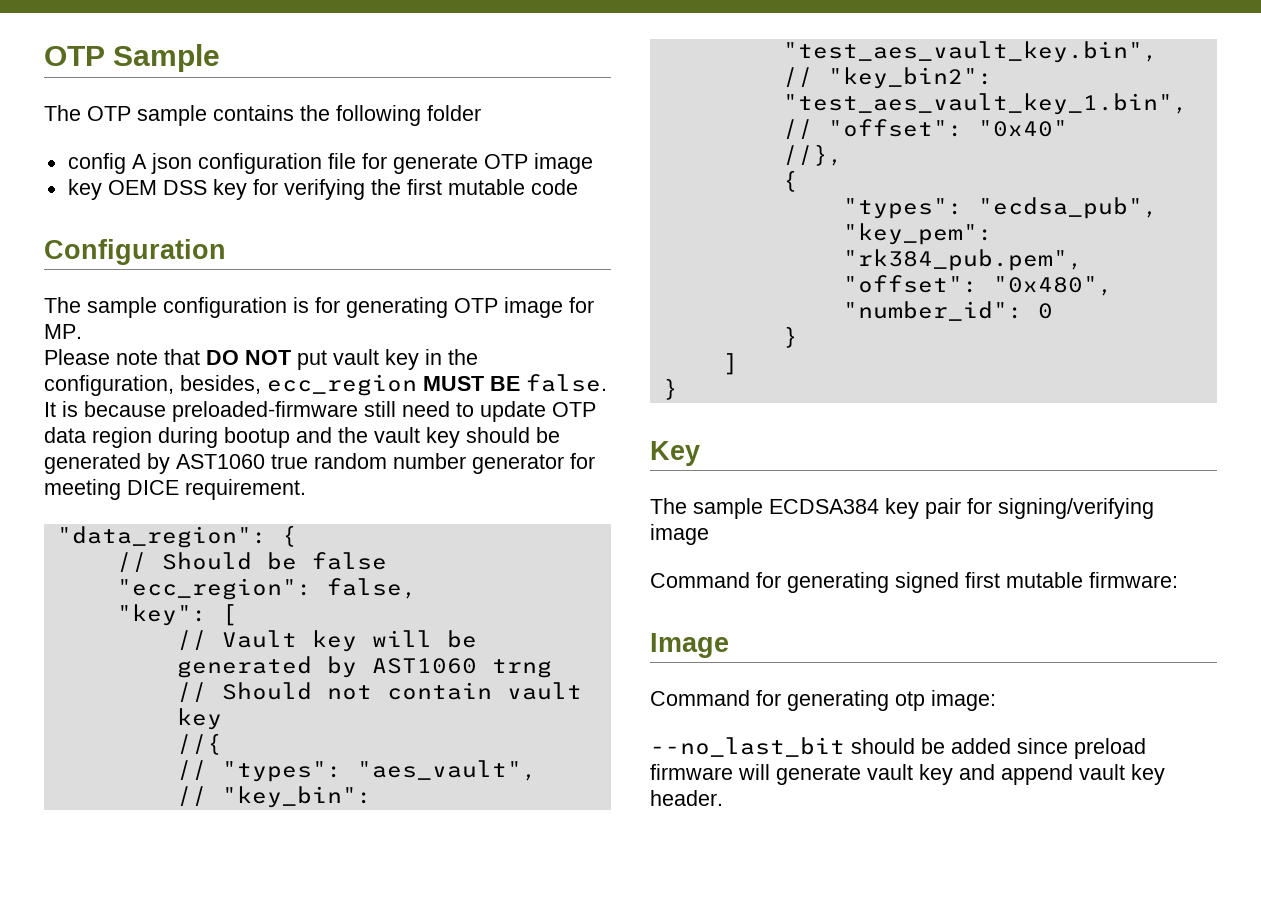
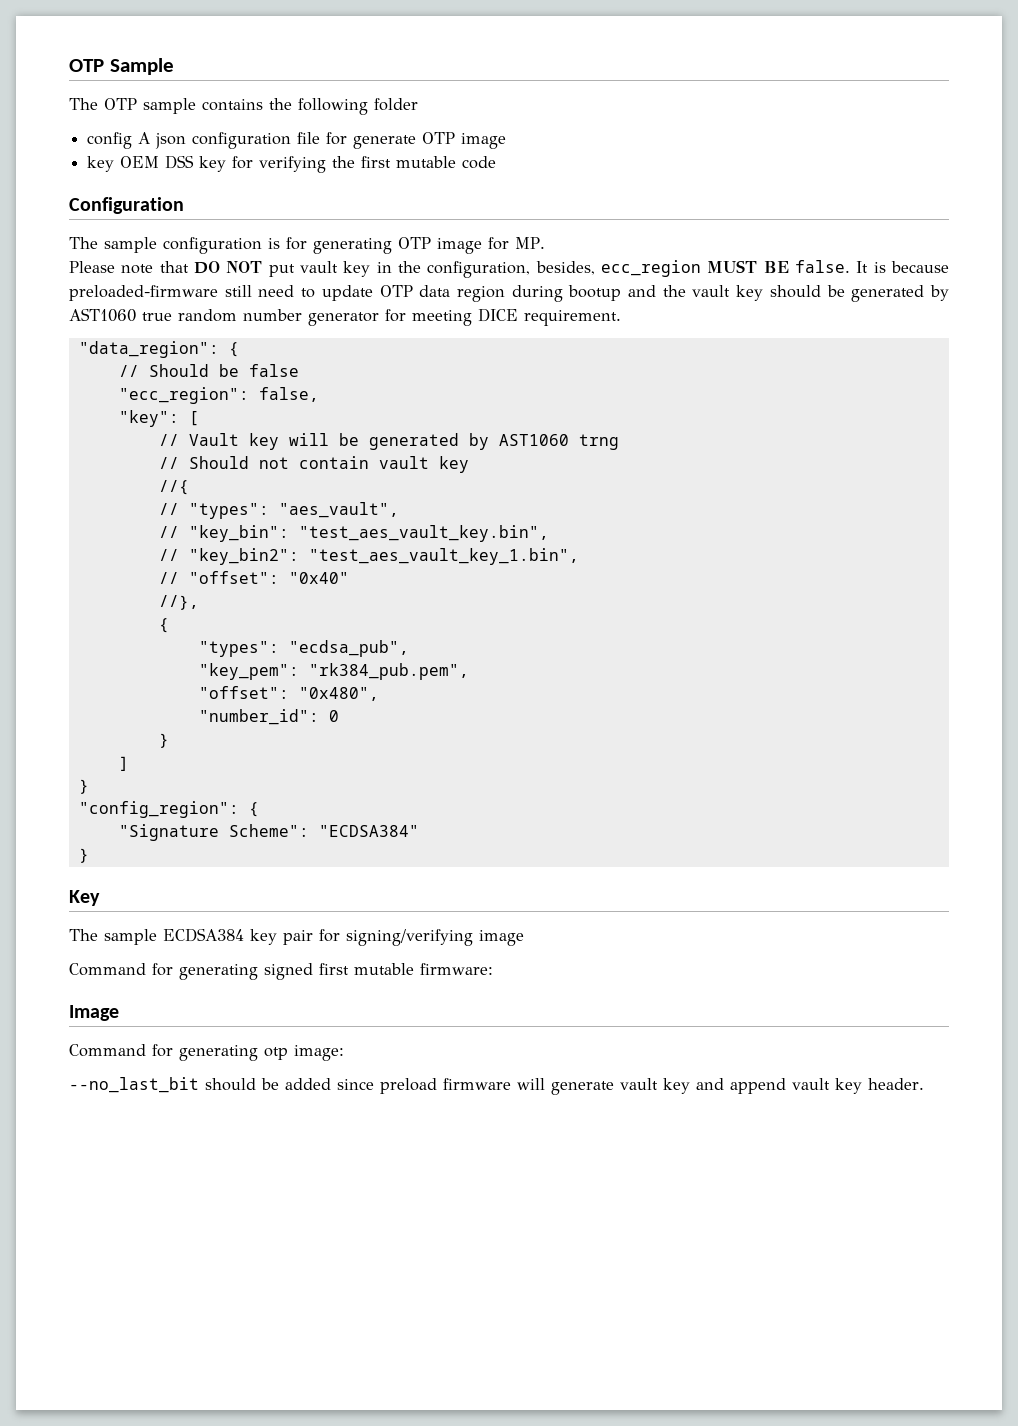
+ "config_region": {
+ "Signature Scheme": "ECDSA384"
+ }

